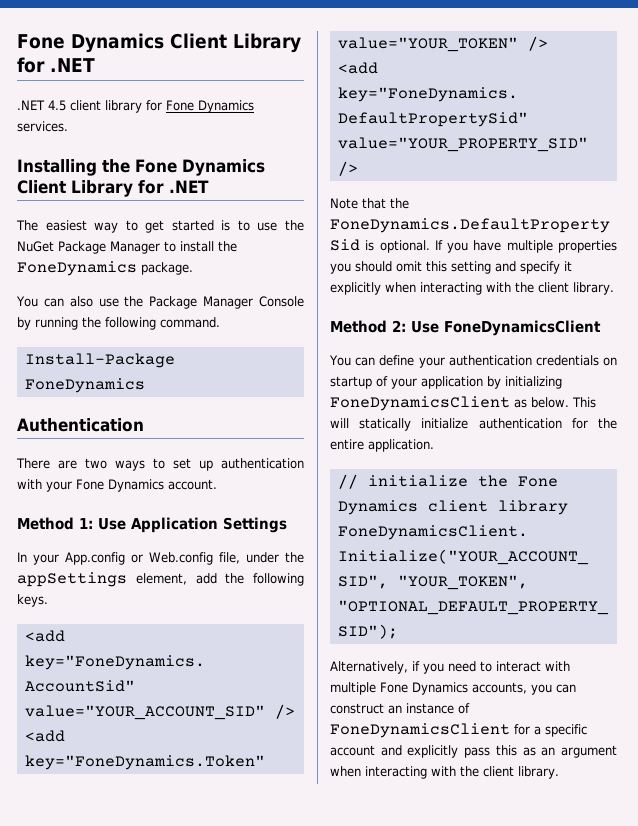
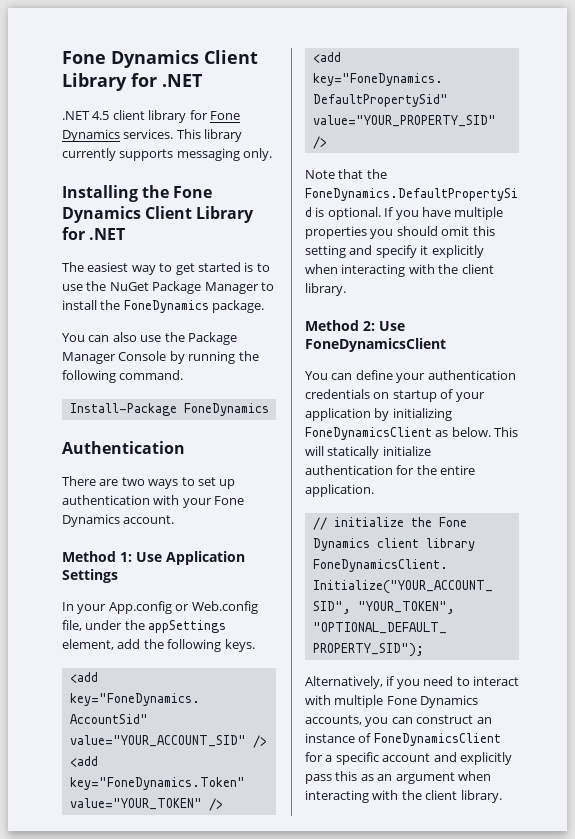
+ This library currently supports messaging only.

